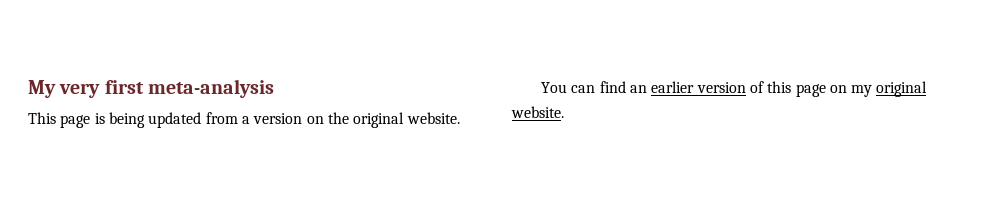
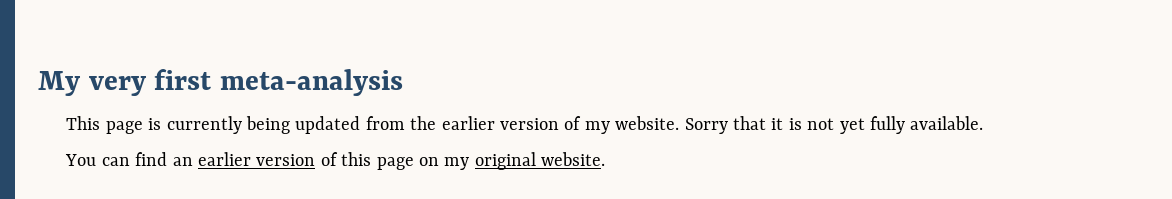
- This page is being updated from a version on the original website.
+ This page is currently being updated from the earlier version of my website. Sorry that it is not yet fully available.

